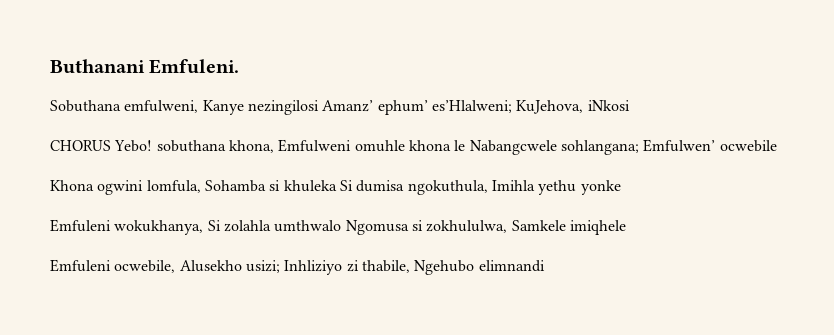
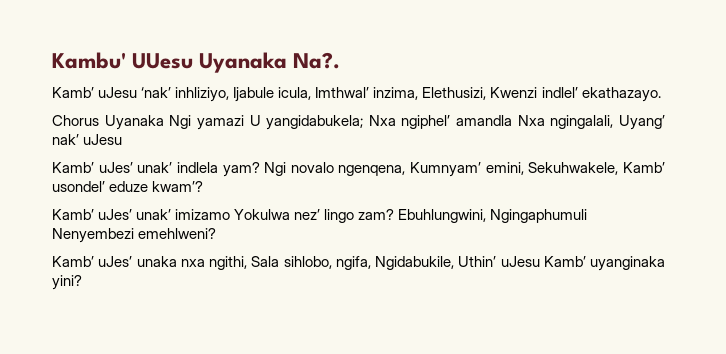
- Buthanani Emfuleni.
- Sobuthana emfulweni, Kanye nezingilosi Amanz’ ephum’ es’Hlalweni; KuJehova, iNkosi
- CHORUS Yebo! sobuthana khona, Emfulweni omuhle khona le Nabangcwele sohlangana; Emfulwen’ ocwebile
- Khona ogwini lomfula, Sohamba si khuleka Si dumisa ngokuthula, Imihla yethu yonke
- Emfuleni wokukhanya, Si zolahla umthwalo Ngomusa si zokhululwa, Samkele imiqhele
- Emfuleni ocwebile, Alusekho usizi; Inhliziyo zi thabile, Ngehubo elimnandi
+ Kambu' UUesu Uyanaka Na?.
+ Kamb’ uJesu ‘nak’ inhliziyo, Ijabule icula, Imthwal’ inzima, Elethusizi, Kwenzi indlel’ ekathazayo.
+ Chorus Uyanaka Ngi yamazi U yangidabukela; Nxa ngiphel’ amandla Nxa ngingalali, Uyang’ nak’ uJesu
+ Kamb’ uJes’ unak’ indlela yam? Ngi novalo ngenqena, Kumnyam’ emini, Sekuhwakele, Kamb’ usondel’ eduze kwam’?
+ Kamb’ uJes’ unak’ imizamo Yokulwa nez’ lingo zam? Ebuhlungwini, Ngingaphumuli Nenyembezi emehlweni?
+ Kamb’ uJes’ unaka nxa ngithi, Sala sihlobo, ngifa, Ngidabukile, Uthin’ uJesu Kamb’ uyanginaka yini?

